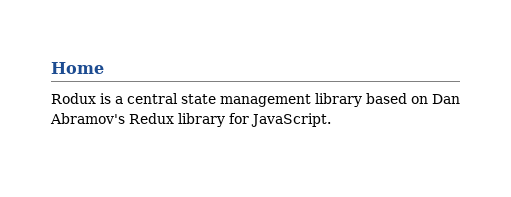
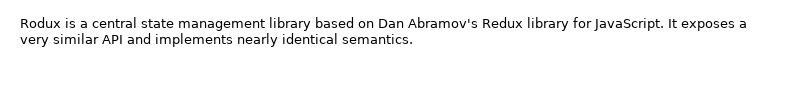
- Home
+ It exposes a very similar API and implements nearly identical semantics.

